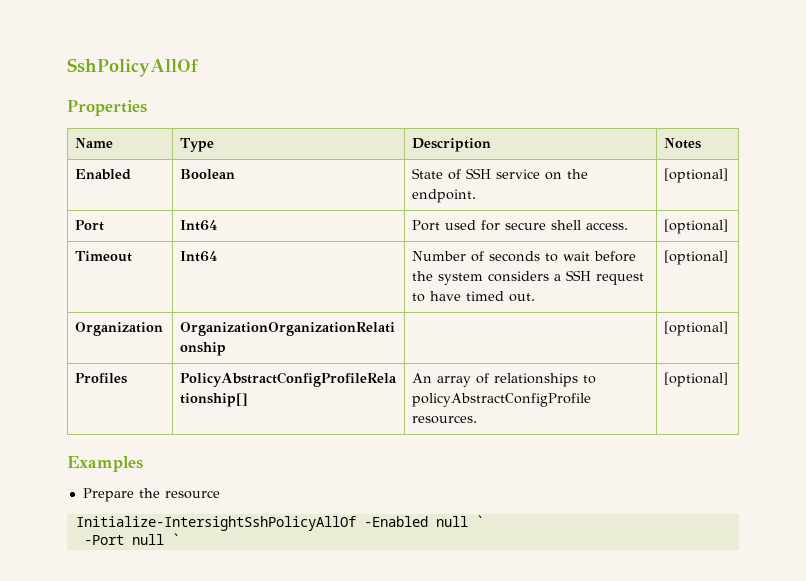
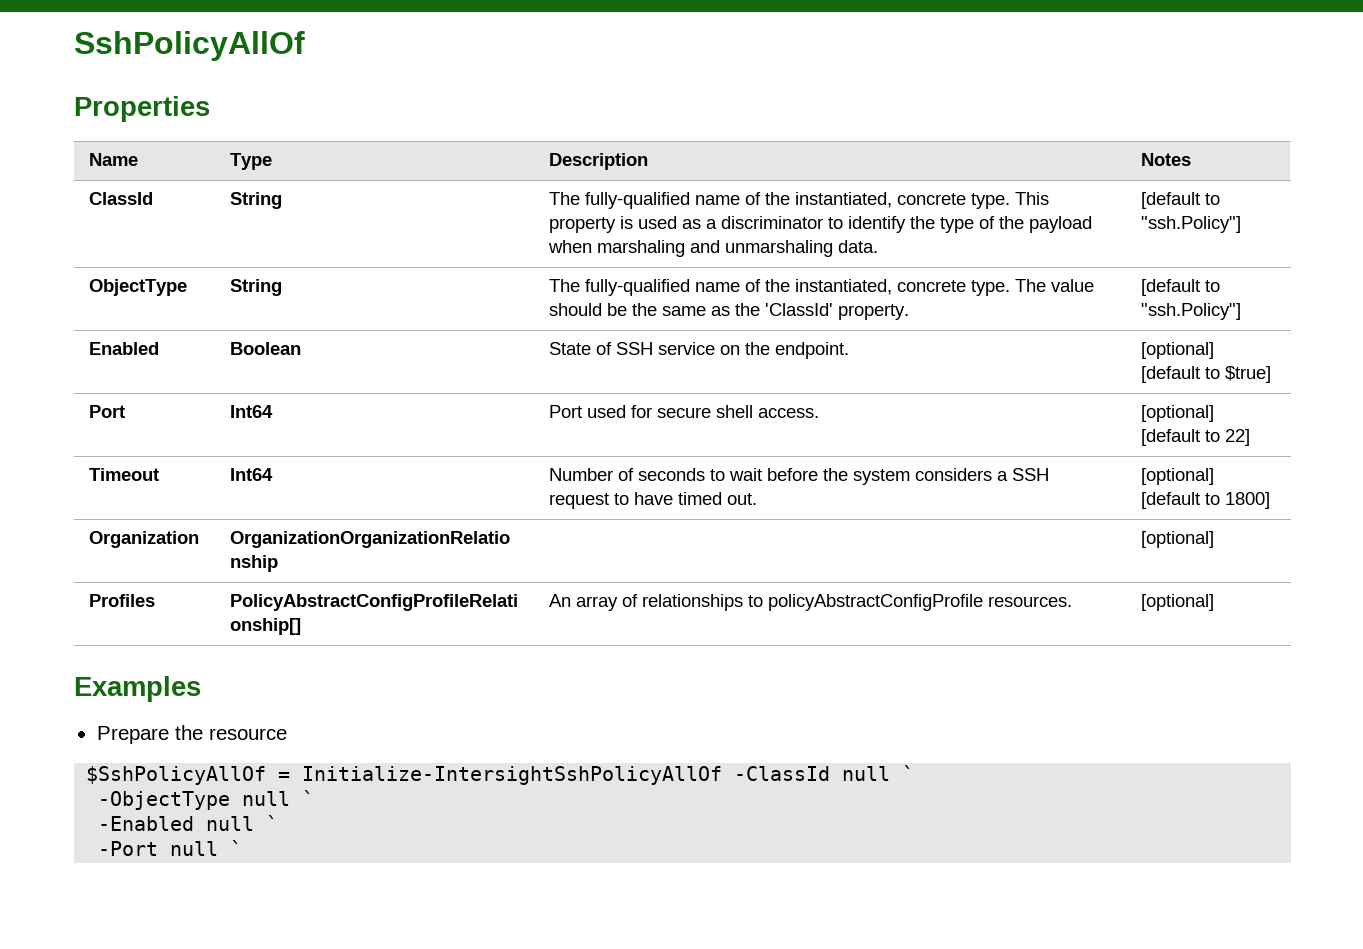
+ ClassId | String | The fully-qualified name of the instantiated, concrete type. This property is used as a discriminator to identify the type of the payload when marshaling and unmarshaling data. | [default to "ssh.Policy"]
+ ObjectType | String | The fully-qualified name of the instantiated, concrete type. The value should be the same as the 'ClassId' property. | [default to "ssh.Policy"]
- Enabled | Boolean | State of SSH service on the endpoint. | [optional]
+ Enabled | Boolean | State of SSH service on the endpoint. | [optional] [default to $true]
- Port | Int64 | Port used for secure shell access. | [optional]
+ Port | Int64 | Port used for secure shell access. | [optional] [default to 22]
- Timeout | Int64 | Number of seconds to wait before the system considers a SSH request to have timed out. | [optional]
+ Timeout | Int64 | Number of seconds to wait before the system considers a SSH request to have timed out. | [optional] [default to 1800]
- Initialize-IntersightSshPolicyAllOf -Enabled null `
+ $SshPolicyAllOf = Initialize-IntersightSshPolicyAllOf -ClassId null `
+ -ObjectType null `
+ -Enabled null `

